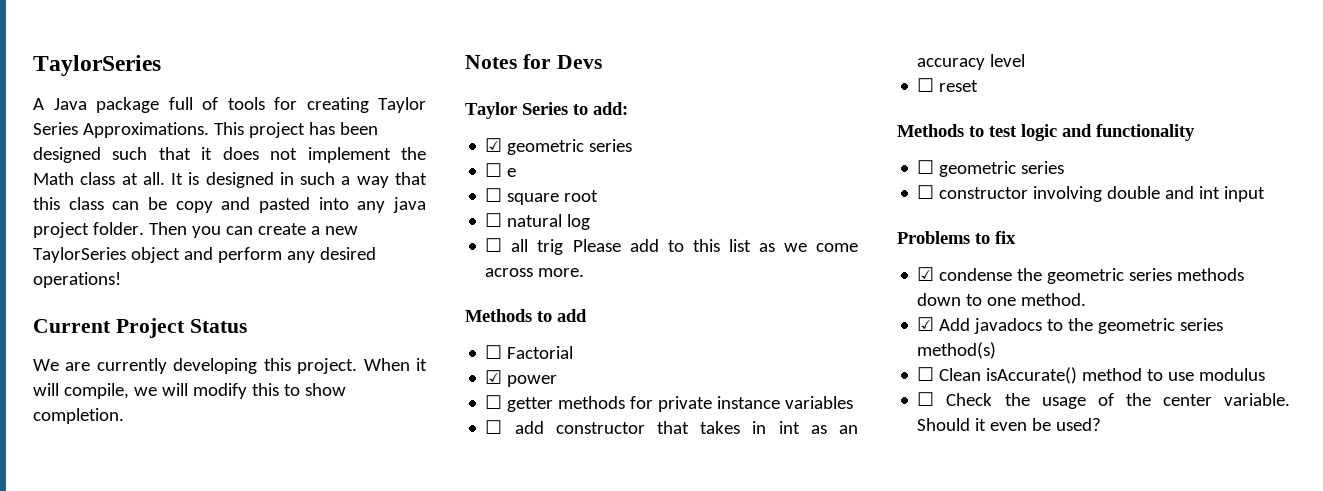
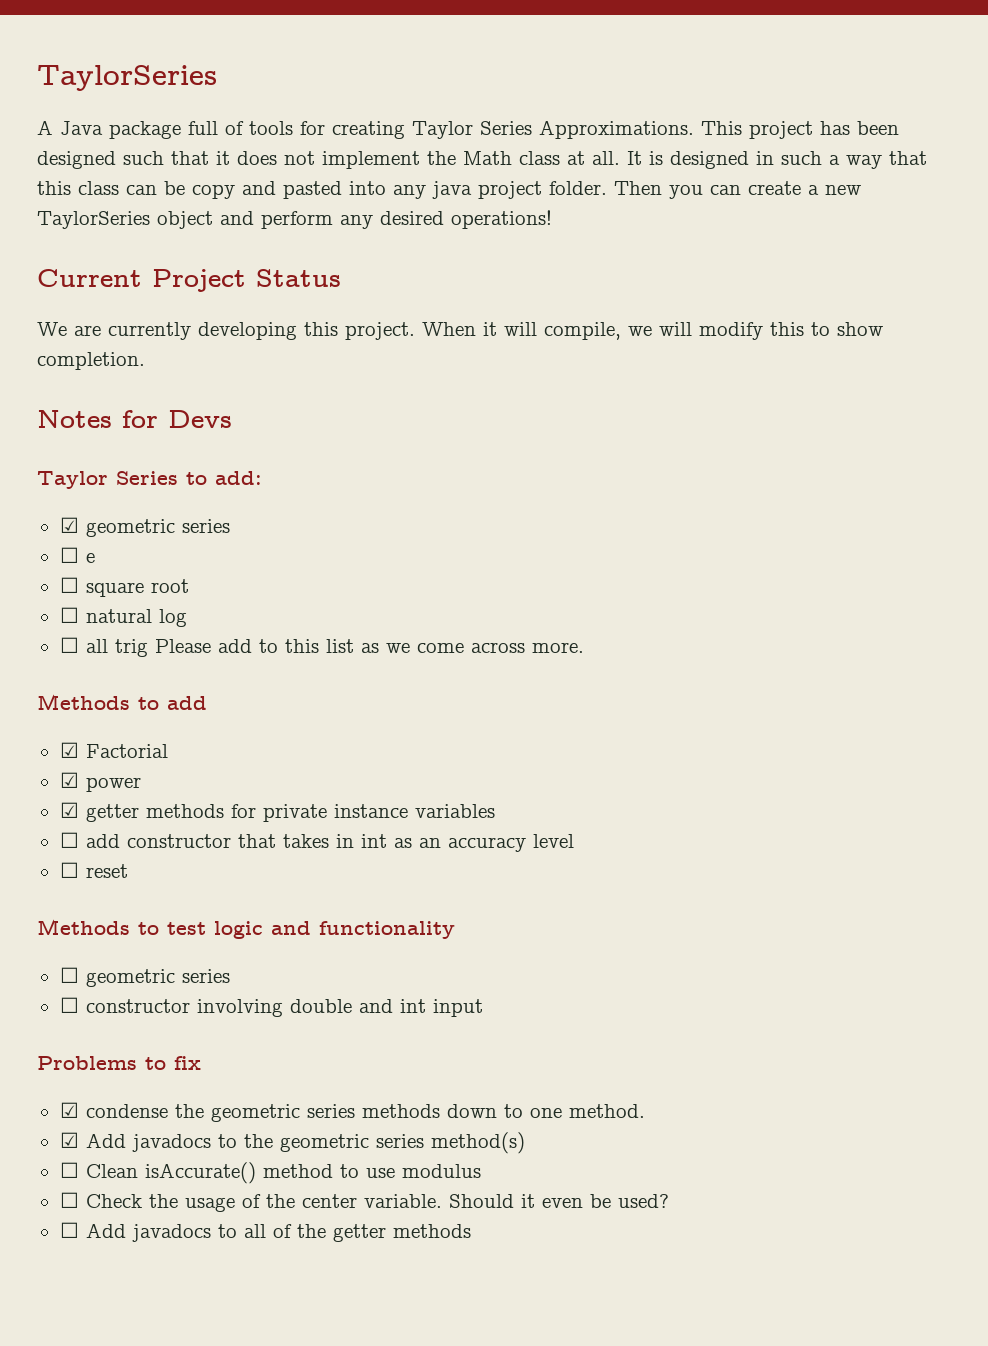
- ☐ Factorial
+ ☑ Factorial
- ☐ getter methods for private instance variables
+ ☑ getter methods for private instance variables
+ ☐ Add javadocs to all of the getter methods

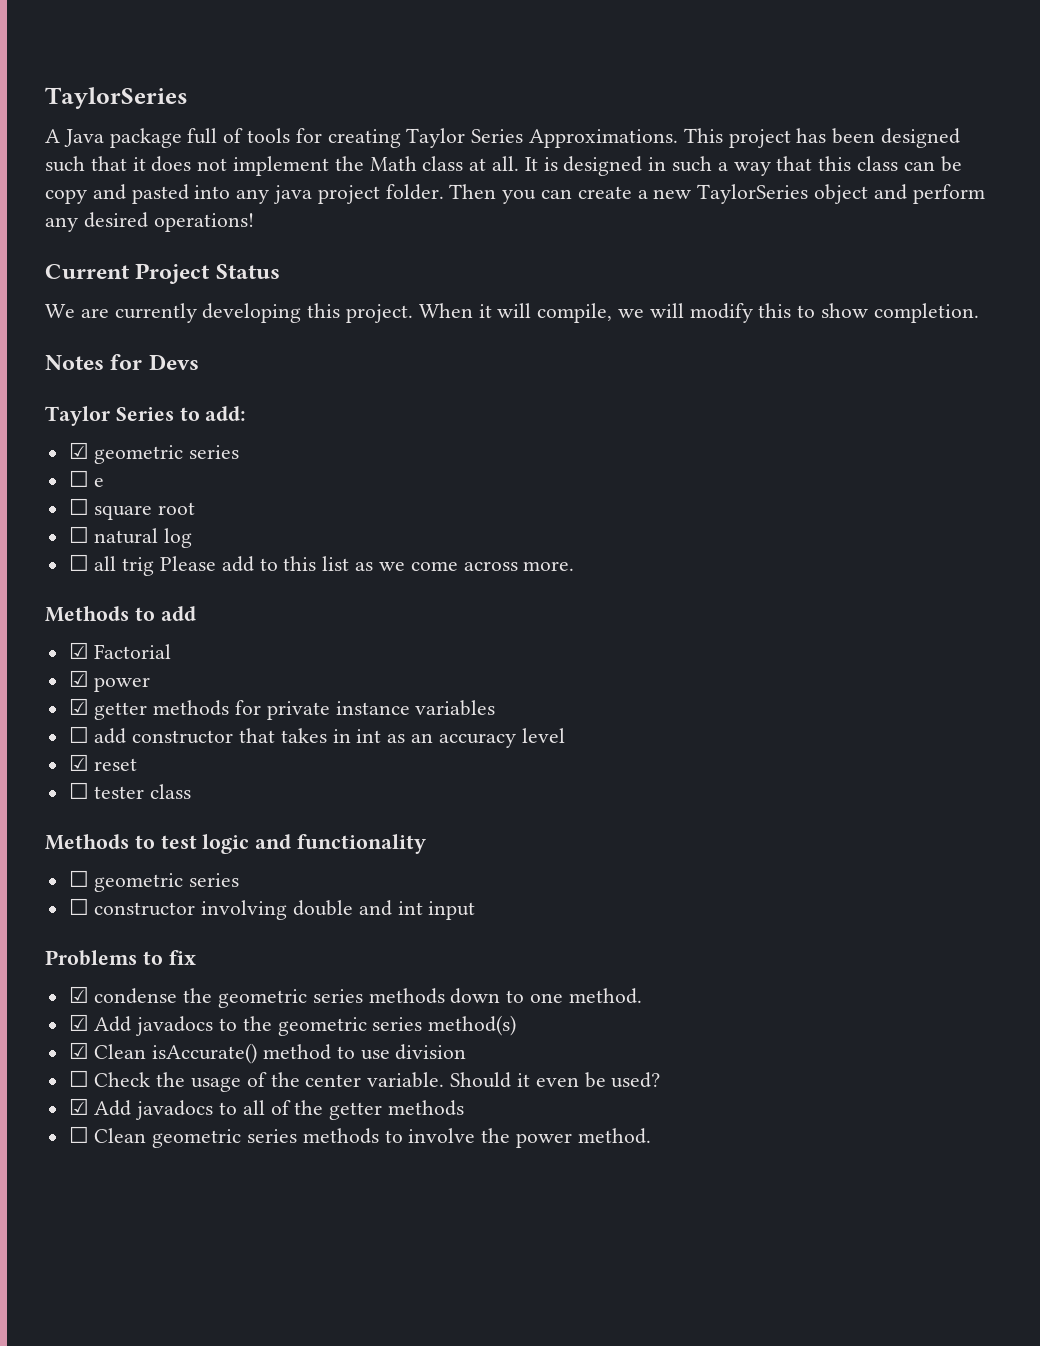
- ☐ reset
+ ☑ reset
+ ☐ tester class
- ☐ Clean isAccurate() method to use modulus
+ ☑ Clean isAccurate() method to use division
- ☐ Add javadocs to all of the getter methods
+ ☑ Add javadocs to all of the getter methods
+ ☐ Clean geometric series methods to involve the power method.

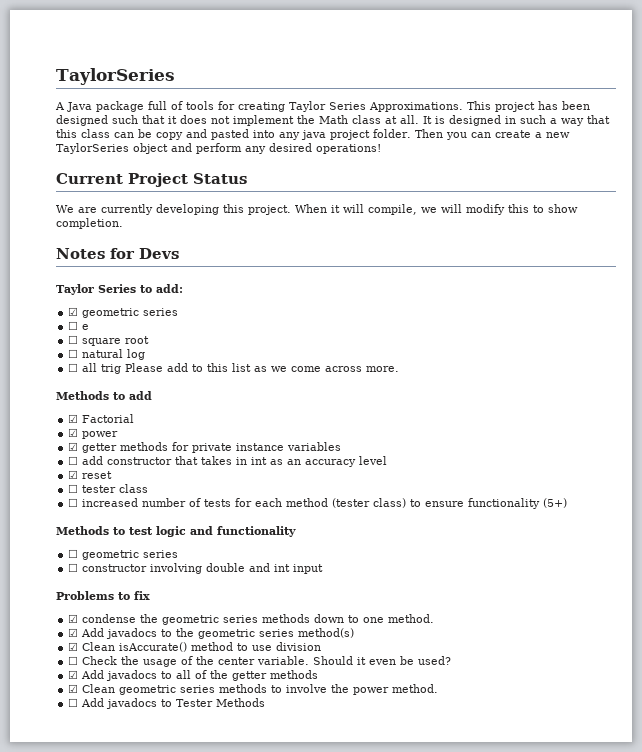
+ ☐ increased number of tests for each method (tester class) to ensure functionality (5+)
- ☐ Clean geometric series methods to involve the power method.
+ ☑ Clean geometric series methods to involve the power method.
+ ☐ Add javadocs to Tester Methods

